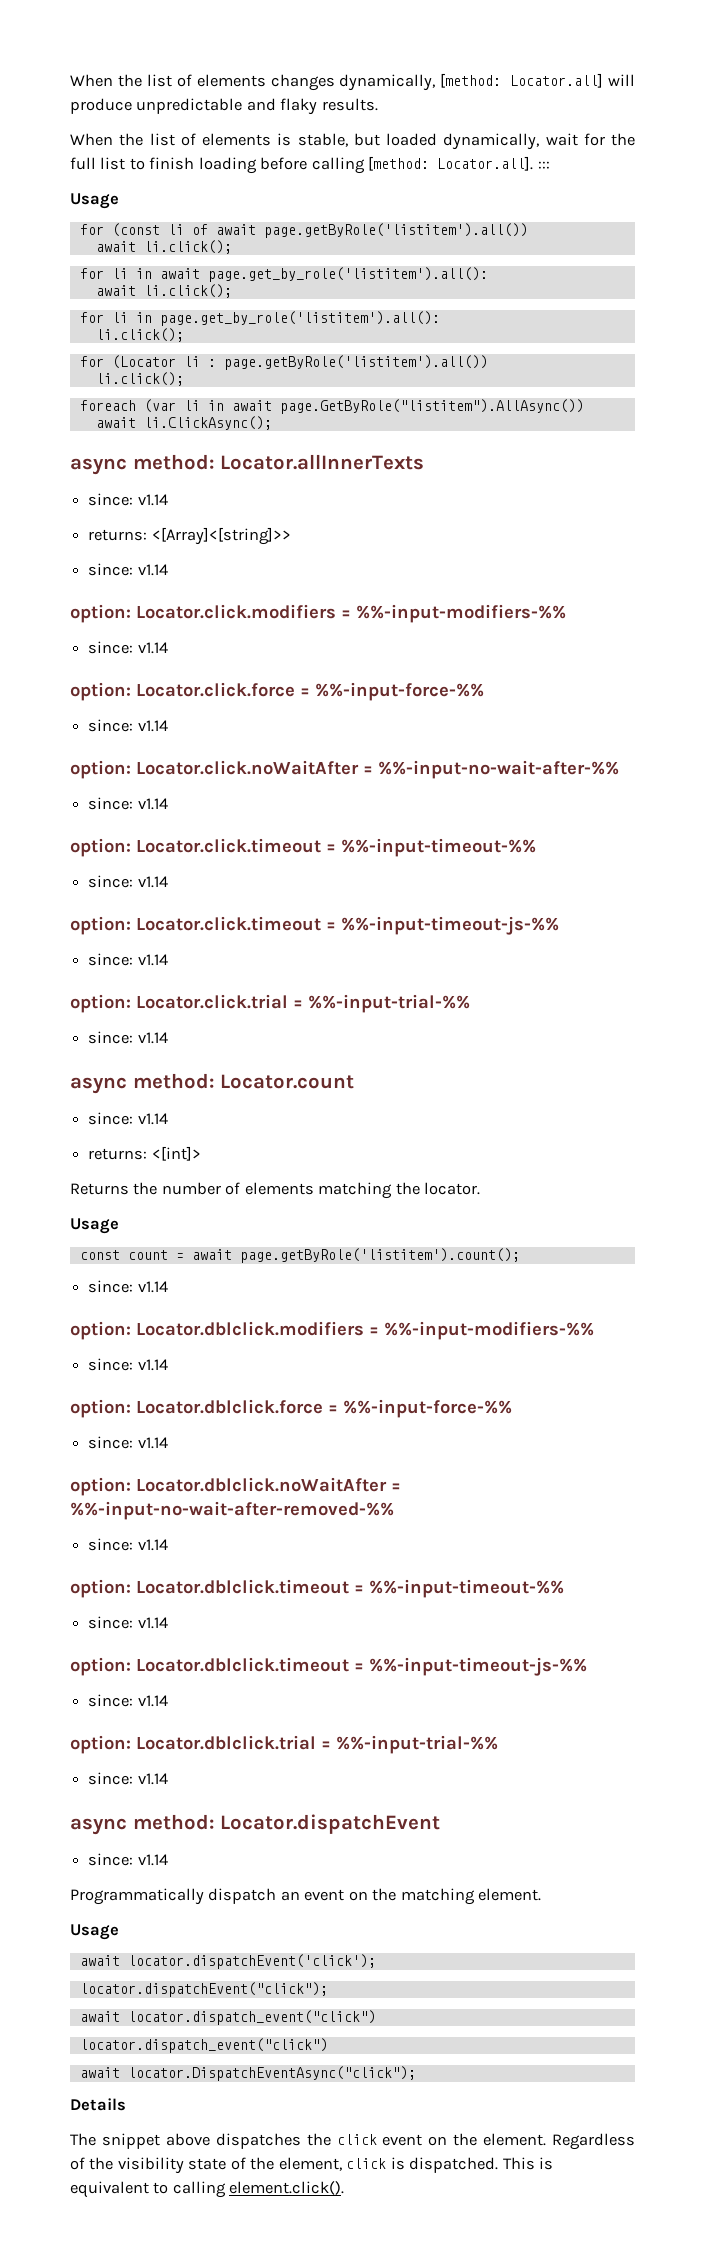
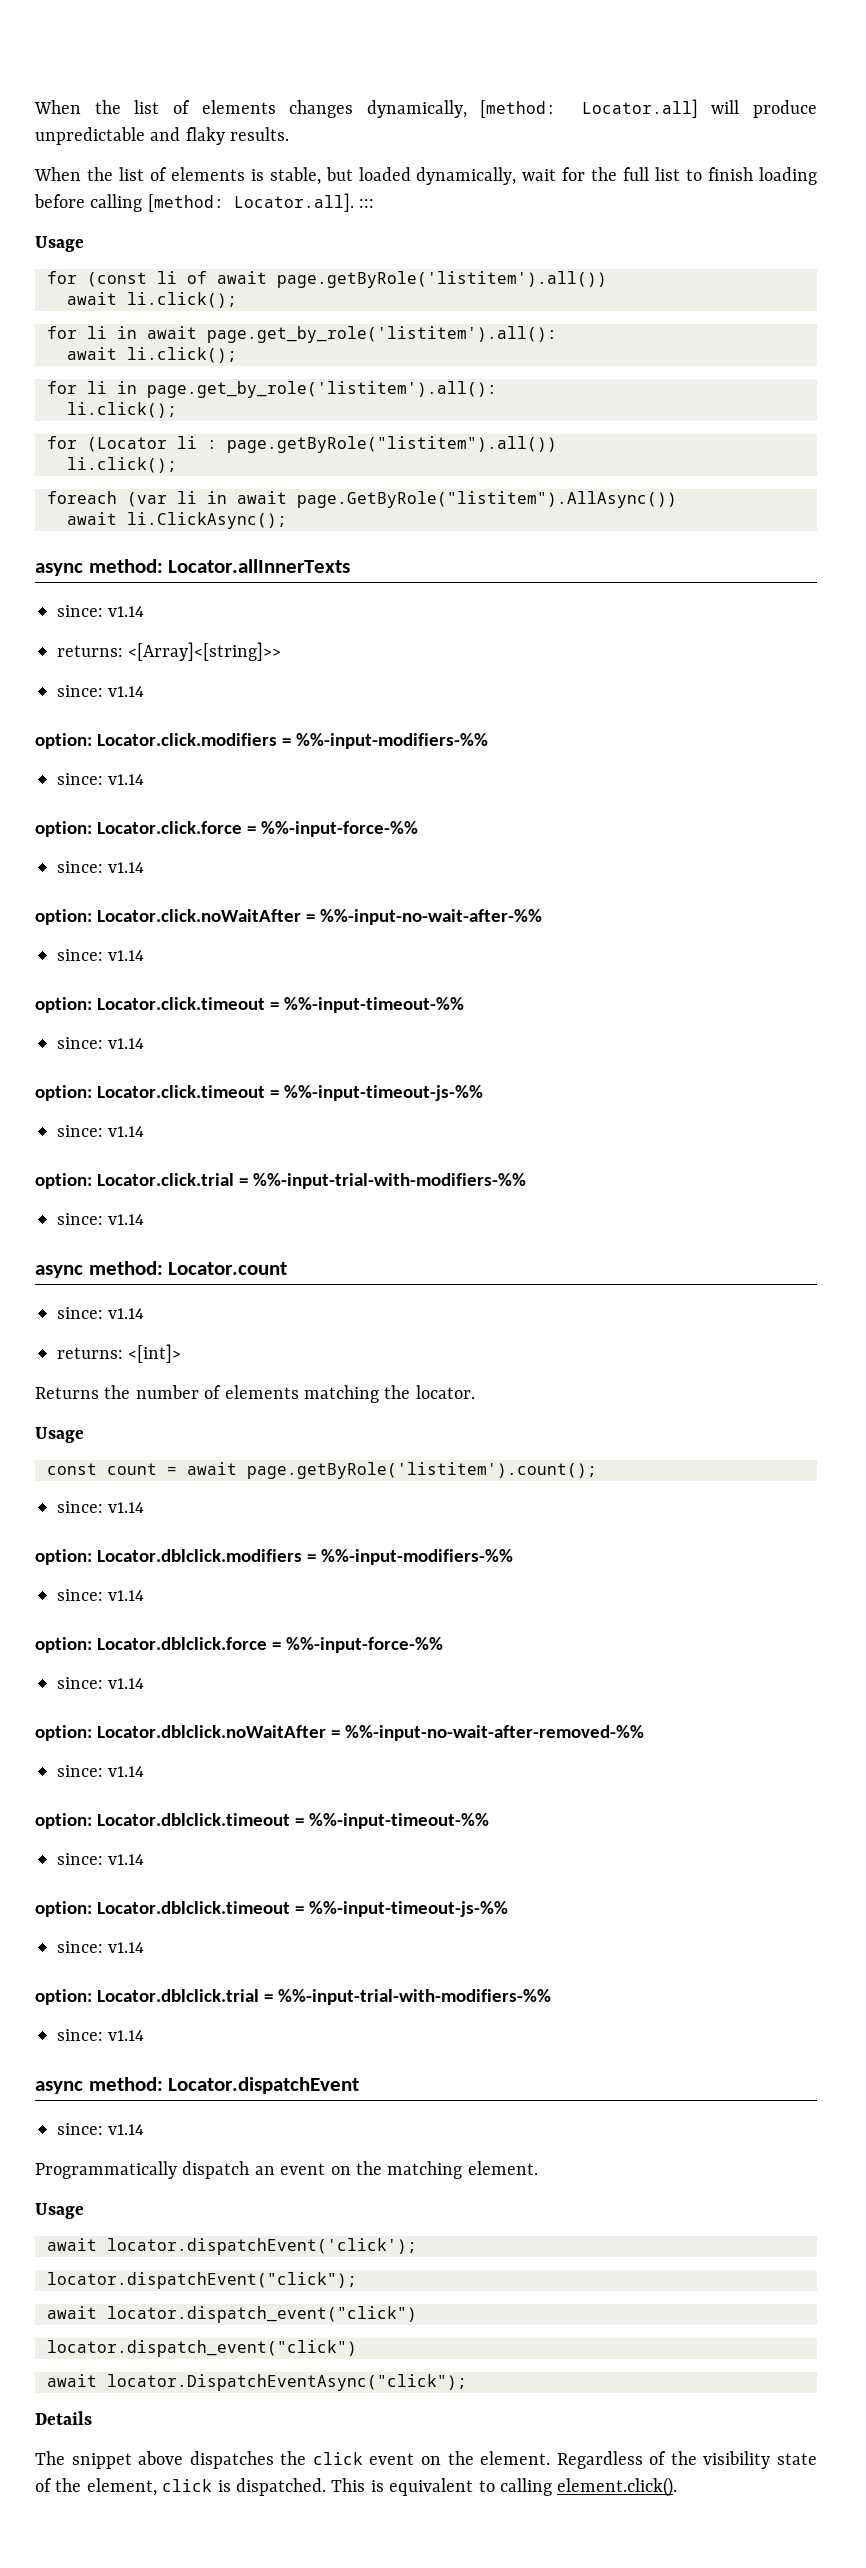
- for (Locator li : page.getByRole('listitem').all())
+ for (Locator li : page.getByRole("listitem").all())
- option: Locator.click.trial = %%-input-trial-%%
+ option: Locator.click.trial = %%-input-trial-with-modifiers-%%
- option: Locator.dblclick.trial = %%-input-trial-%%
+ option: Locator.dblclick.trial = %%-input-trial-with-modifiers-%%

